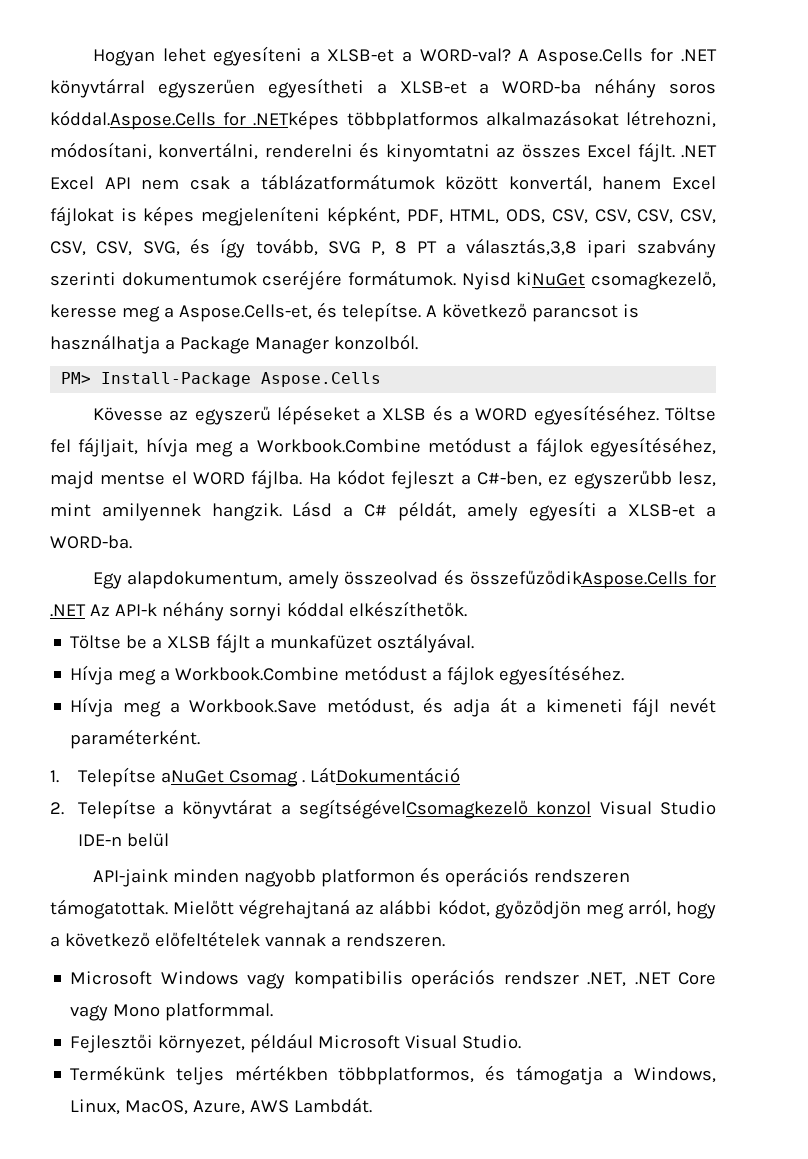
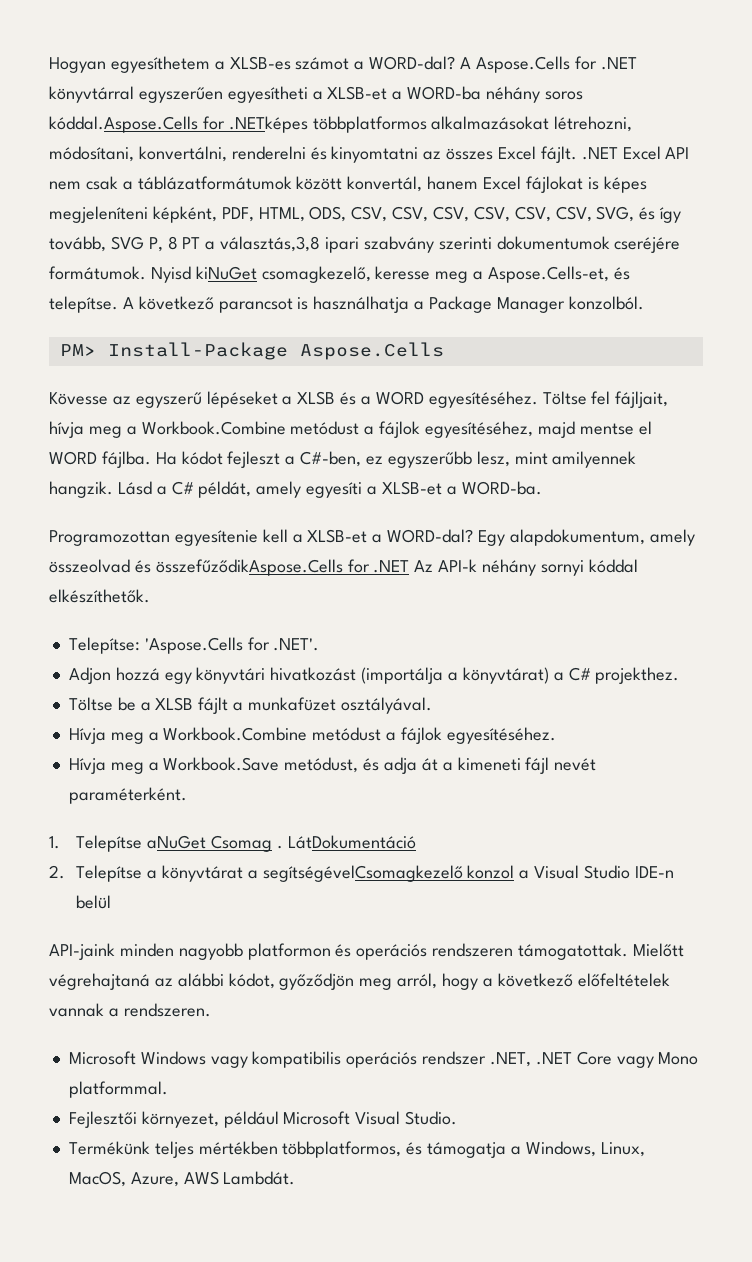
- Hogyan lehet egyesíteni a XLSB-et a WORD-val?
+ Hogyan egyesíthetem a XLSB-es számot a WORD-dal?
+ Programozottan egyesítenie kell a XLSB-et a WORD-dal?
+ Telepítse: 'Aspose.Cells for .NET'.
+ Adjon hozzá egy könyvtári hivatkozást (importálja a könyvtárat) a C# projekthez.
- 2. Telepítse a könyvtárat a segítségévelCsomagkezelő konzol Visual Studio IDE-n belül
+ 2. Telepítse a könyvtárat a segítségévelCsomagkezelő konzol a Visual Studio IDE-n belül

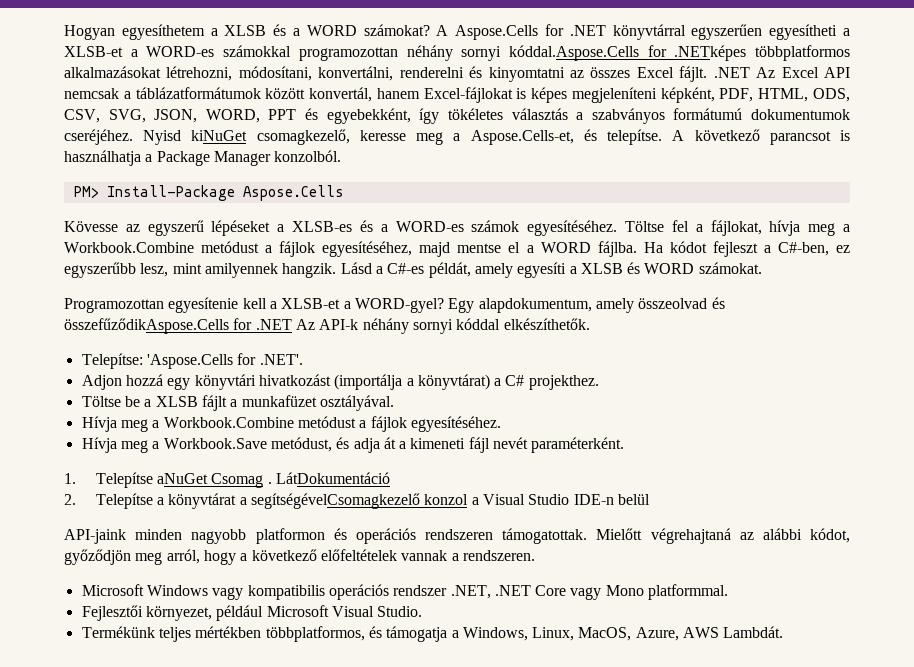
- Hogyan egyesíthetem a XLSB-es számot a WORD-dal?
+ Hogyan egyesíthetem a XLSB és a WORD számokat?
- A Aspose.Cells for .NET könyvtárral egyszerűen egyesítheti a XLSB-et a WORD-ba néhány soros kóddal.Aspose.Cells for .NETképes többplatformos alkalmazásokat létrehozni, módosítani, konvertálni, renderelni és kinyomtatni az összes Excel fájlt. .NET Excel API nem csak a táblázatformátumok között konvertál, hanem Excel fájlokat is képes megjeleníteni képként, PDF, HTML, ODS, CSV, CSV, CSV, CSV, CSV, CSV, SVG, és így tovább, SVG P, 8 PT a választás,3,8 ipari szabvány szerinti dokumentumok cseréjére formátumok.
+ A Aspose.Cells for .NET könyvtárral egyszerűen egyesítheti a XLSB-et a WORD-es számokkal programozottan néhány sornyi kóddal.Aspose.Cells for .NETképes többplatformos alkalmazásokat létrehozni, módosítani, konvertálni, renderelni és kinyomtatni az összes Excel fájlt. .NET Az Excel API nemcsak a táblázatformátumok között konvertál, hanem Excel-fájlokat is képes megjeleníteni képként, PDF, HTML, ODS, CSV, SVG, JSON, WORD, PPT és egyebekként, így tökéletes választás a szabványos formátumú dokumentumok cseréjéhez.
- Kövesse az egyszerű lépéseket a XLSB és a WORD egyesítéséhez.
+ Kövesse az egyszerű lépéseket a XLSB-es és a WORD-es számok egyesítéséhez.
- Töltse fel fájljait, hívja meg a Workbook.Combine metódust a fájlok egyesítéséhez, majd mentse el WORD fájlba.
+ Töltse fel a fájlokat, hívja meg a Workbook.Combine metódust a fájlok egyesítéséhez, majd mentse el a WORD fájlba.
- Lásd a C# példát, amely egyesíti a XLSB-et a WORD-ba.
+ Lásd a C#-es példát, amely egyesíti a XLSB és WORD számokat.
- Programozottan egyesítenie kell a XLSB-et a WORD-dal?
+ Programozottan egyesítenie kell a XLSB-et a WORD-gyel?

